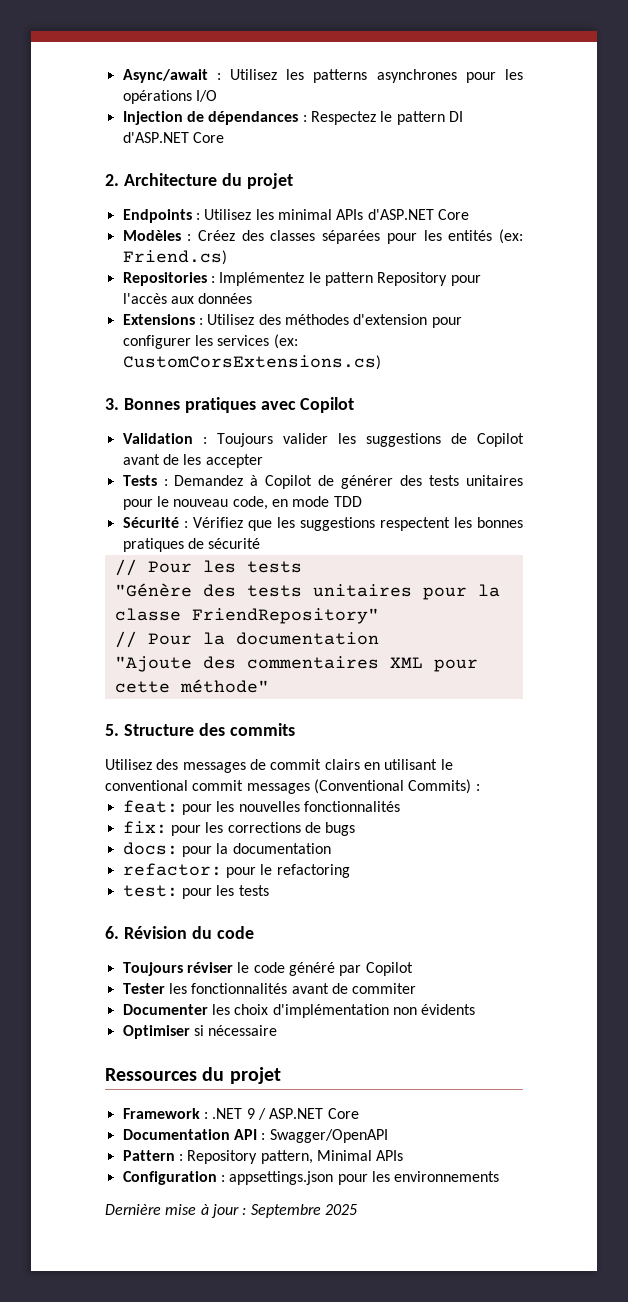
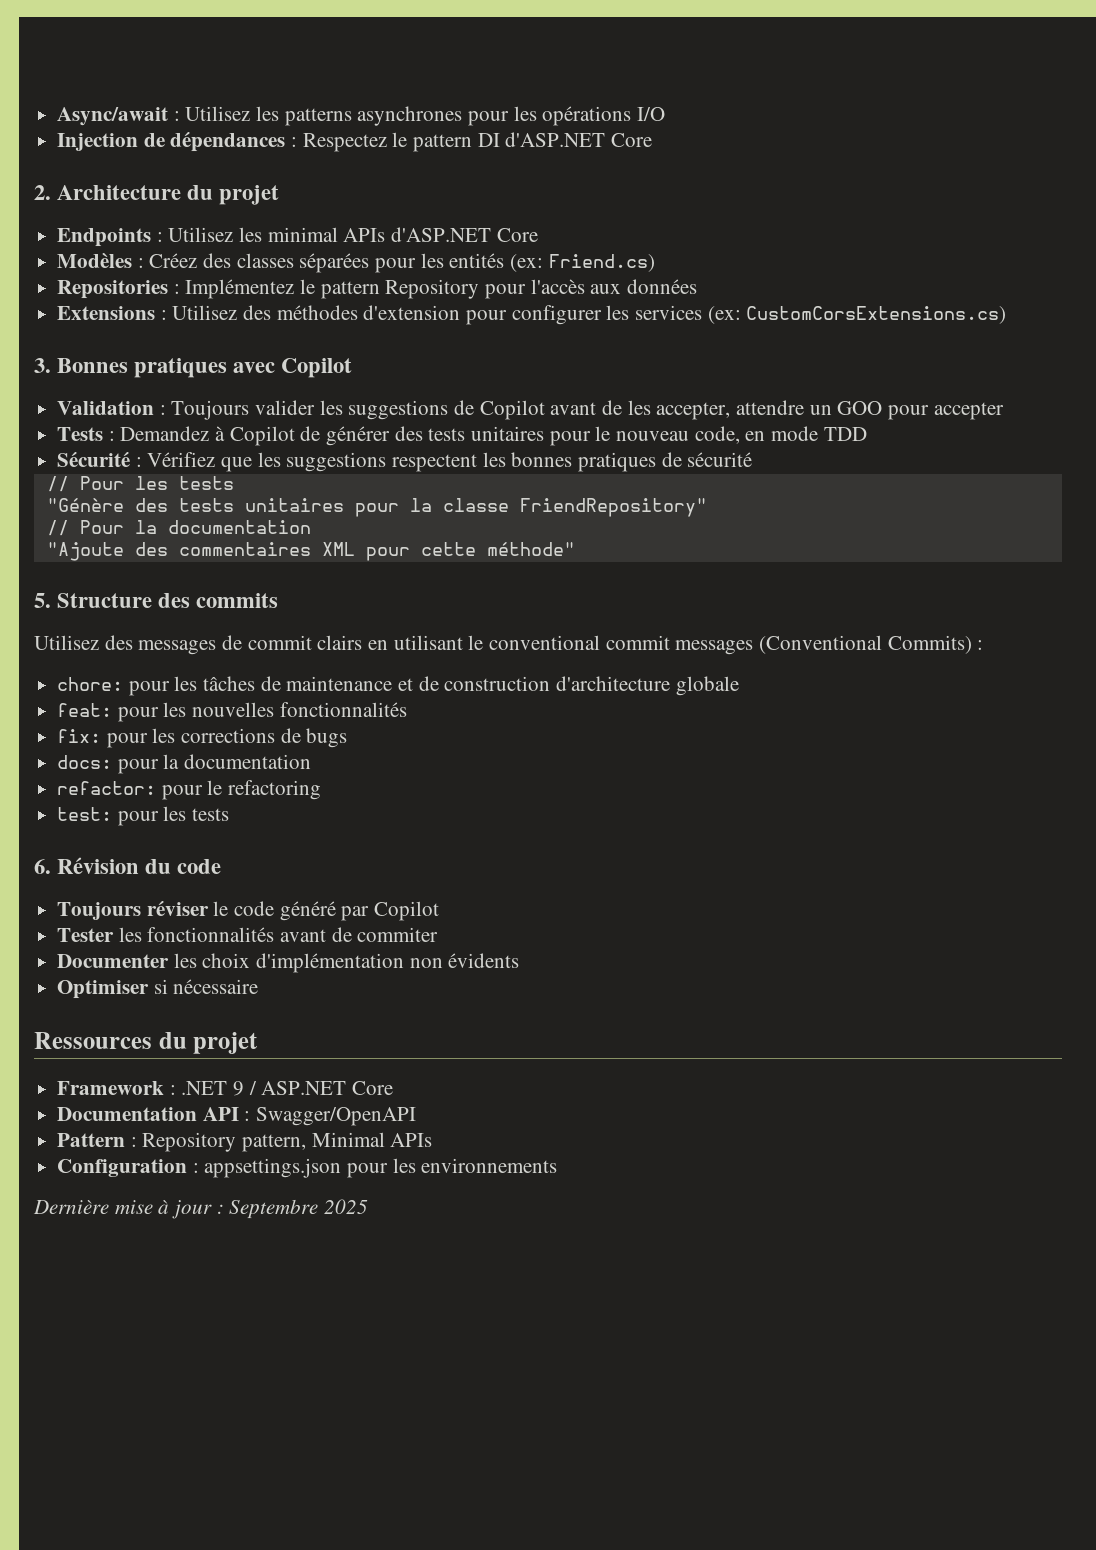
- Validation : Toujours valider les suggestions de Copilot avant de les accepter
+ Validation : Toujours valider les suggestions de Copilot avant de les accepter, attendre un GOO pour accepter
+ chore: pour les tâches de maintenance et de construction d'architecture globale

